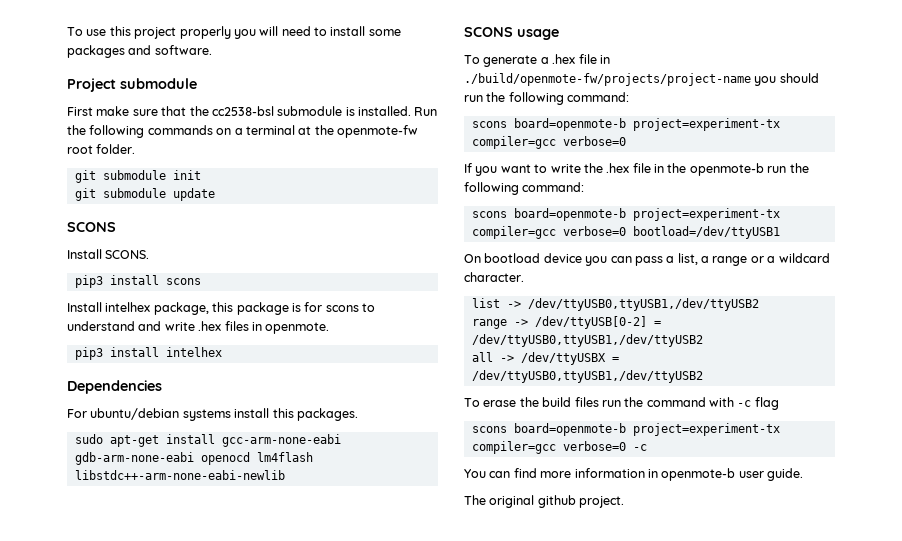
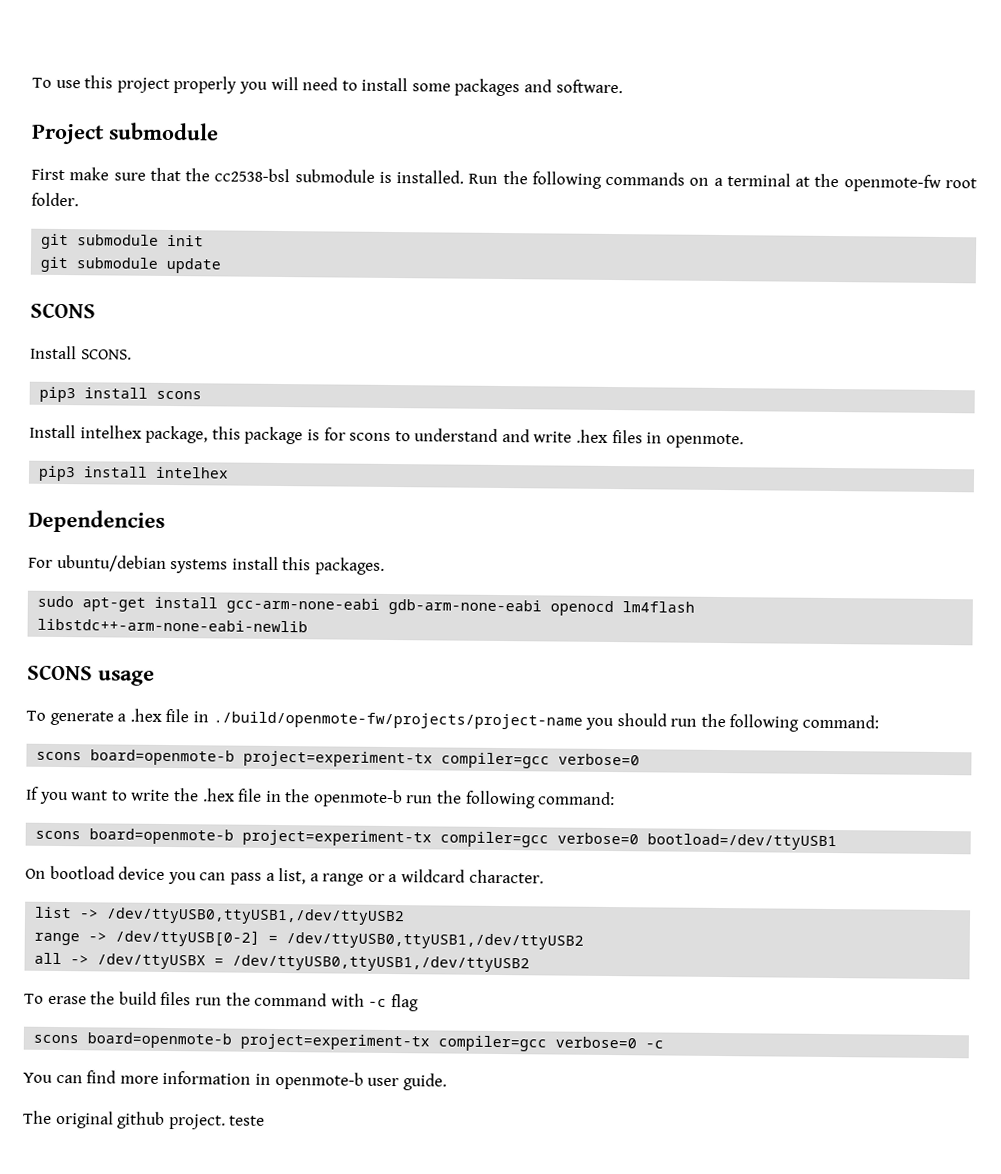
- The original github project.
+ The original github project. teste

